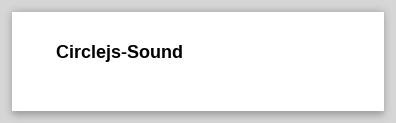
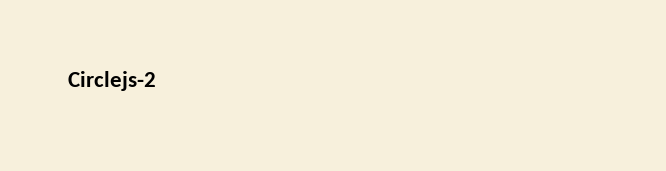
- Circlejs-Sound
+ Circlejs-2

